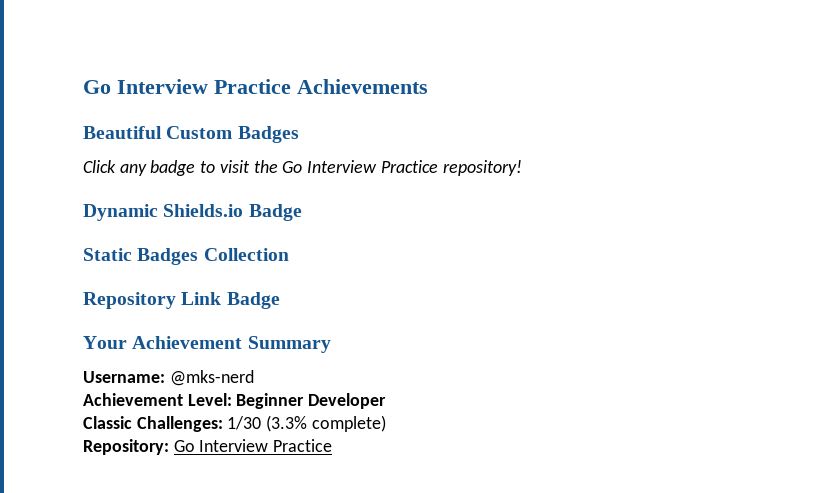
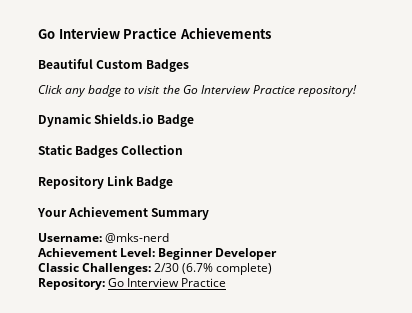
- Classic Challenges: 1/30 (3.3% complete)
+ Classic Challenges: 2/30 (6.7% complete)

